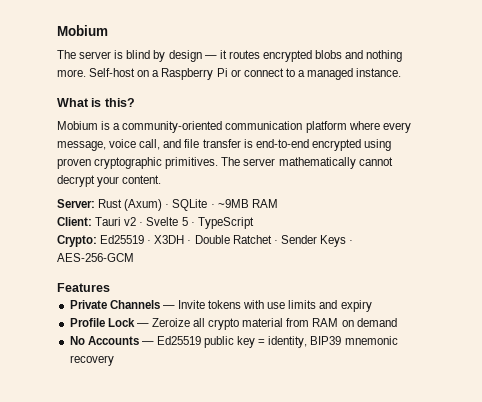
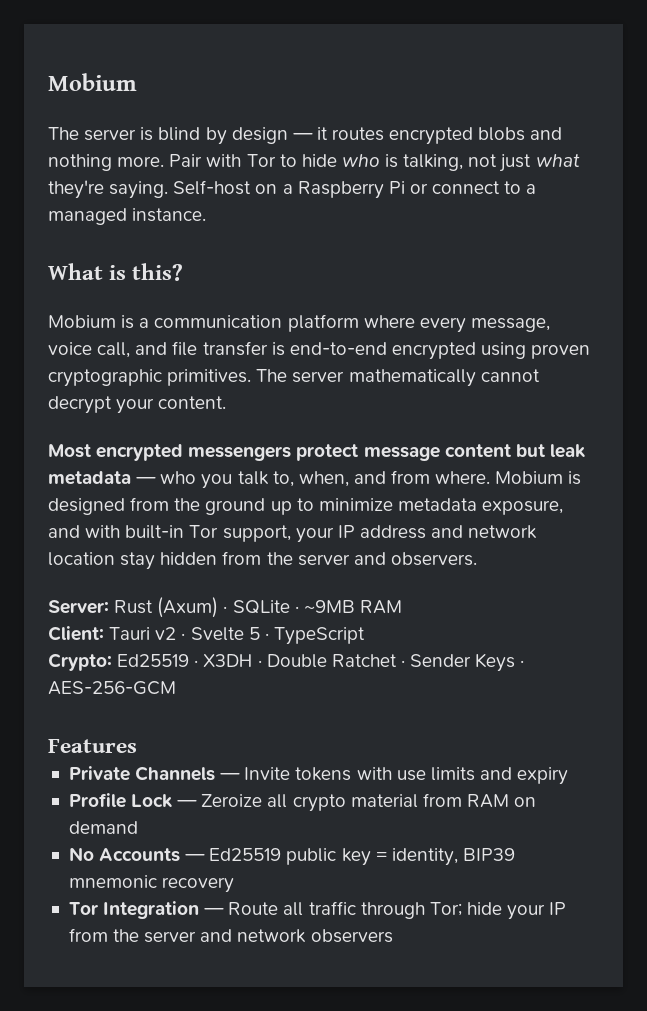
+ Pair with Tor to hide who is talking, not just what they're saying.
- Mobium is a community-oriented communication platform where every message, voice call, and file transfer is end-to-end encrypted using proven cryptographic primitives.
+ Mobium is a communication platform where every message, voice call, and file transfer is end-to-end encrypted using proven cryptographic primitives.
+ Most encrypted messengers protect message content but leak metadata — who you talk to, when, and from where. Mobium is designed from the ground up to minimize metadata exposure, and with built-in Tor support, your IP address and network location stay hidden from the server and observers.
+ Tor Integration — Route all traffic through Tor; hide your IP from the server and network observers

